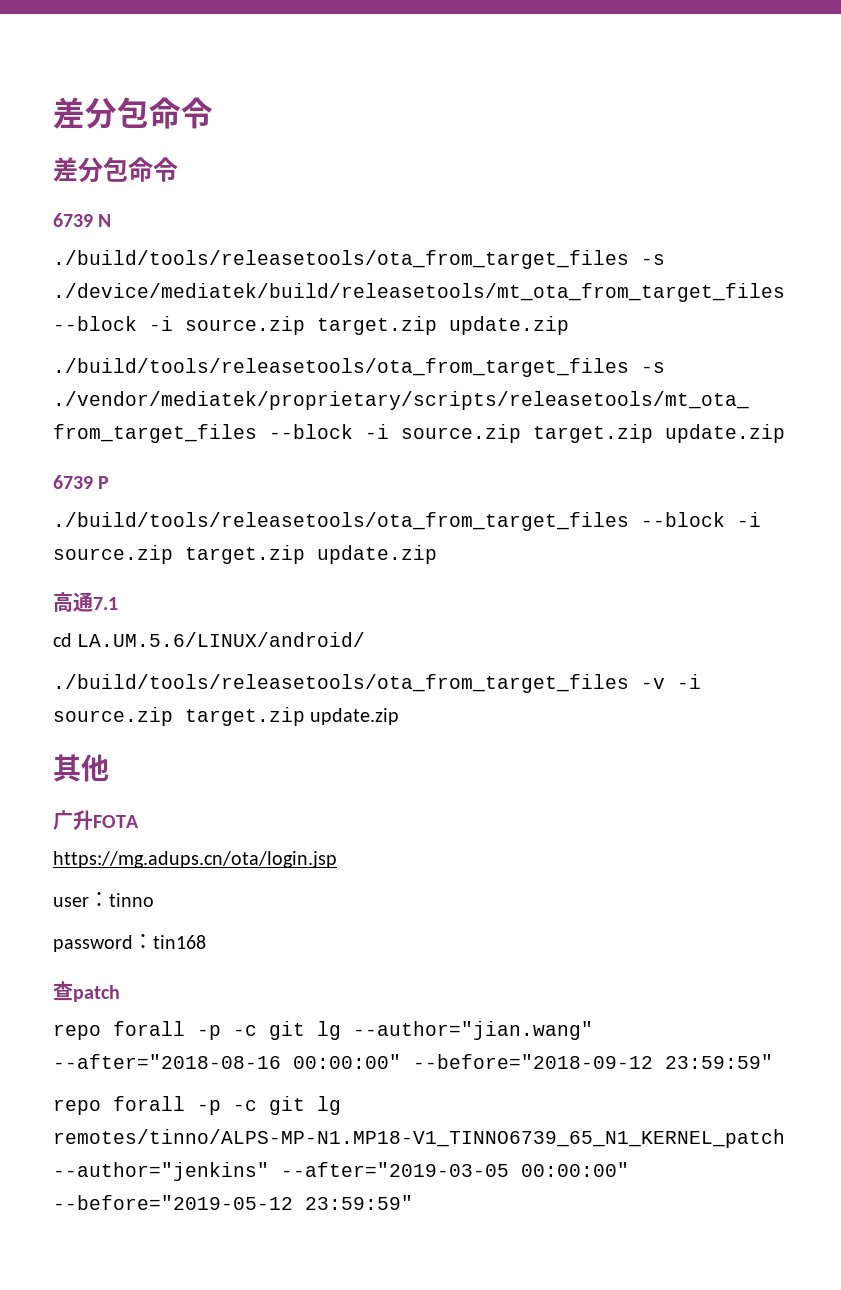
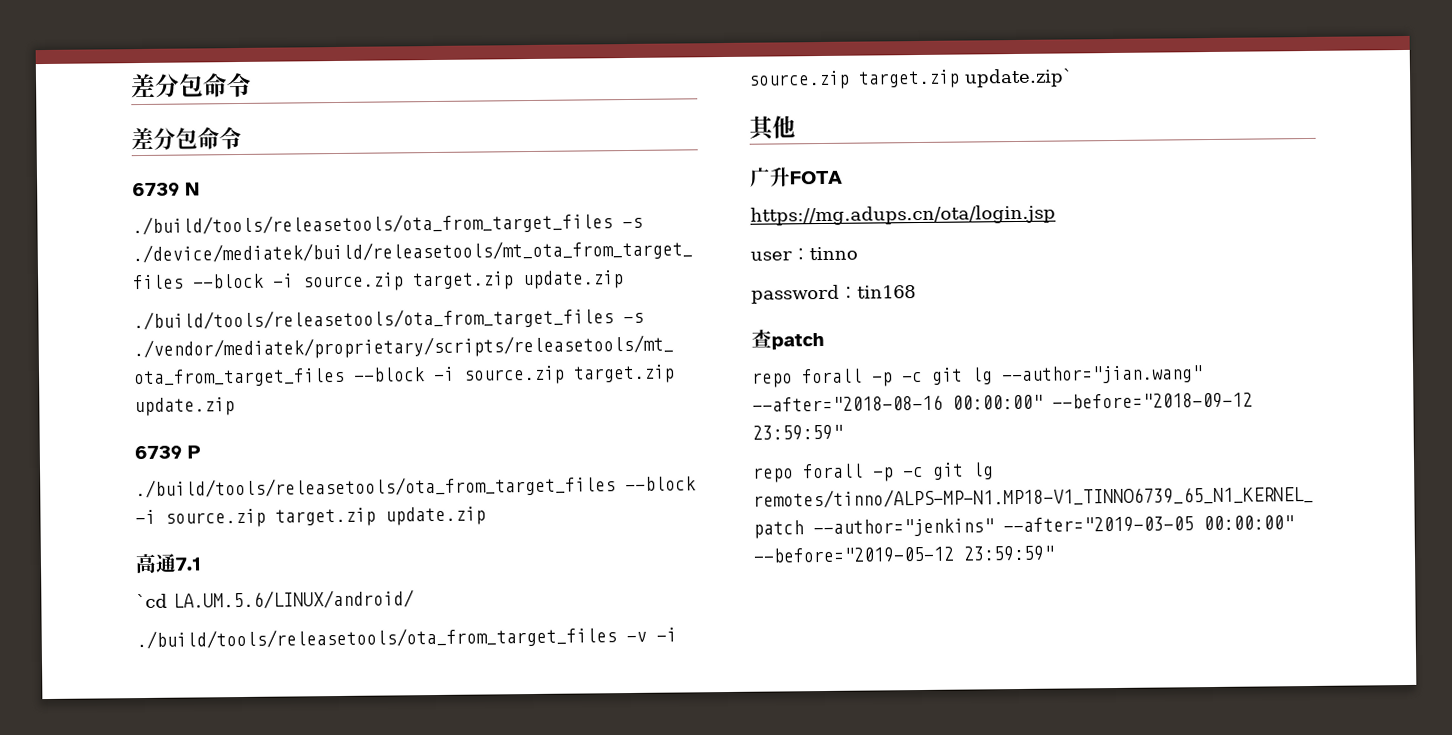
- cd LA.UM.5.6/LINUX/android/
+ `cd LA.UM.5.6/LINUX/android/
- ./build/tools/releasetools/ota_from_target_files -v -i source.zip target.zip update.zip
+ ./build/tools/releasetools/ota_from_target_files -v -i source.zip target.zip update.zip`

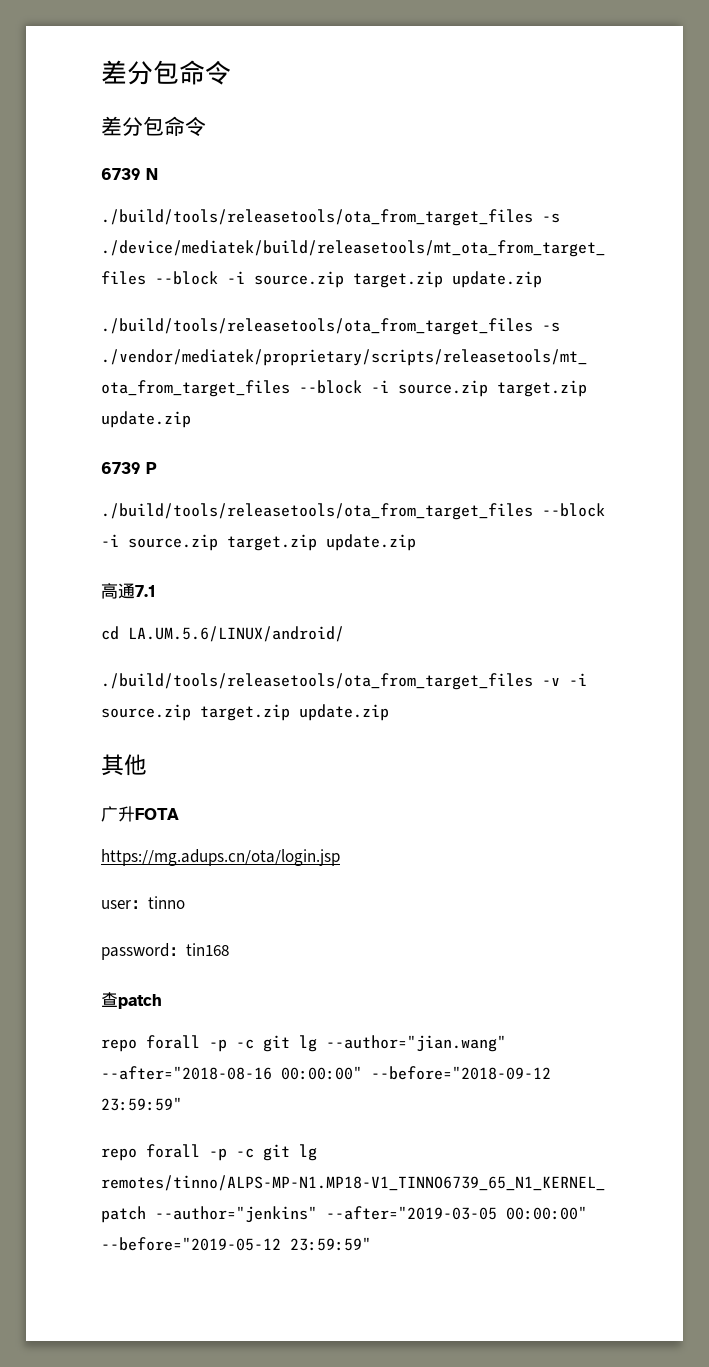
- `cd LA.UM.5.6/LINUX/android/
+ cd LA.UM.5.6/LINUX/android/
- ./build/tools/releasetools/ota_from_target_files -v -i source.zip target.zip update.zip`
+ ./build/tools/releasetools/ota_from_target_files -v -i source.zip target.zip update.zip

